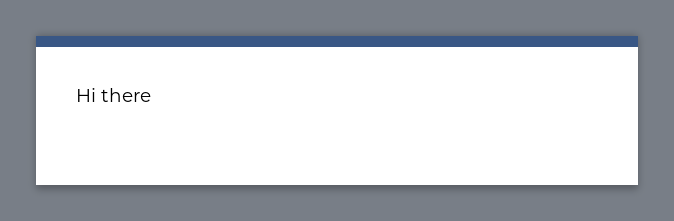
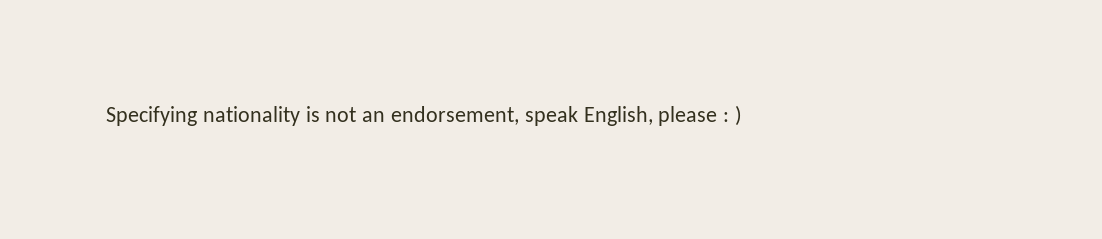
- Hi there
+ Specifying nationality is not an endorsement, speak English, please : )

